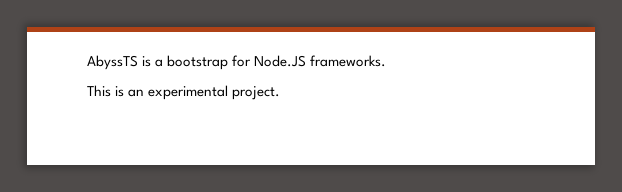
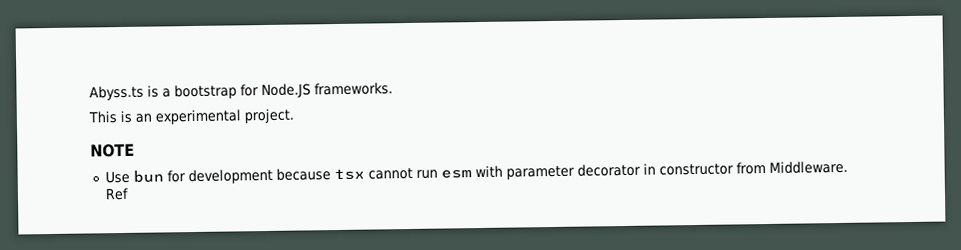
- AbyssTS is a bootstrap for Node.JS frameworks.
+ Abyss.ts is a bootstrap for Node.JS frameworks.
+ NOTE
+ Use bun for development because tsx cannot run esm with parameter decorator in constructor from Middleware. Ref

